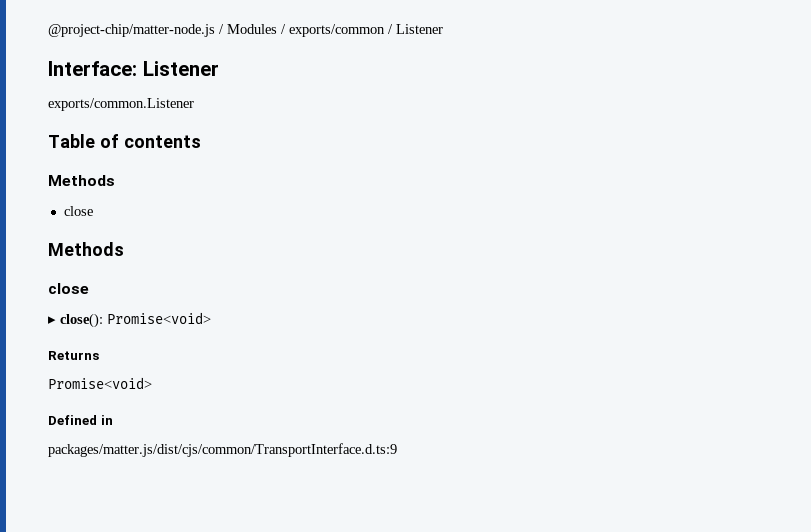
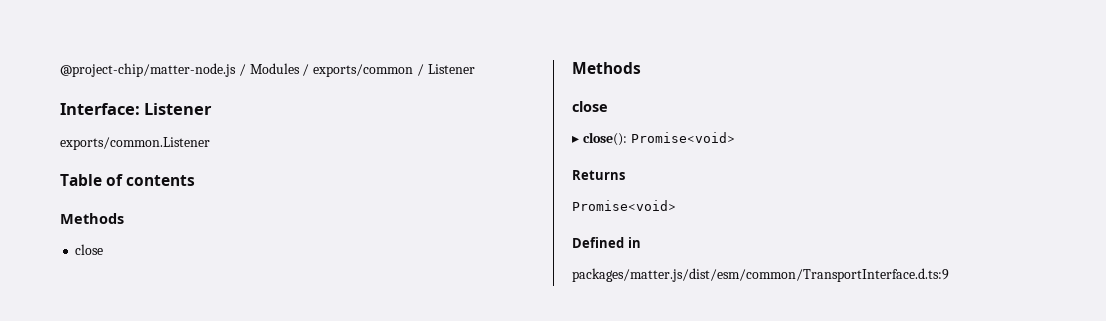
- packages/matter.js/dist/cjs/common/TransportInterface.d.ts:9
+ packages/matter.js/dist/esm/common/TransportInterface.d.ts:9

